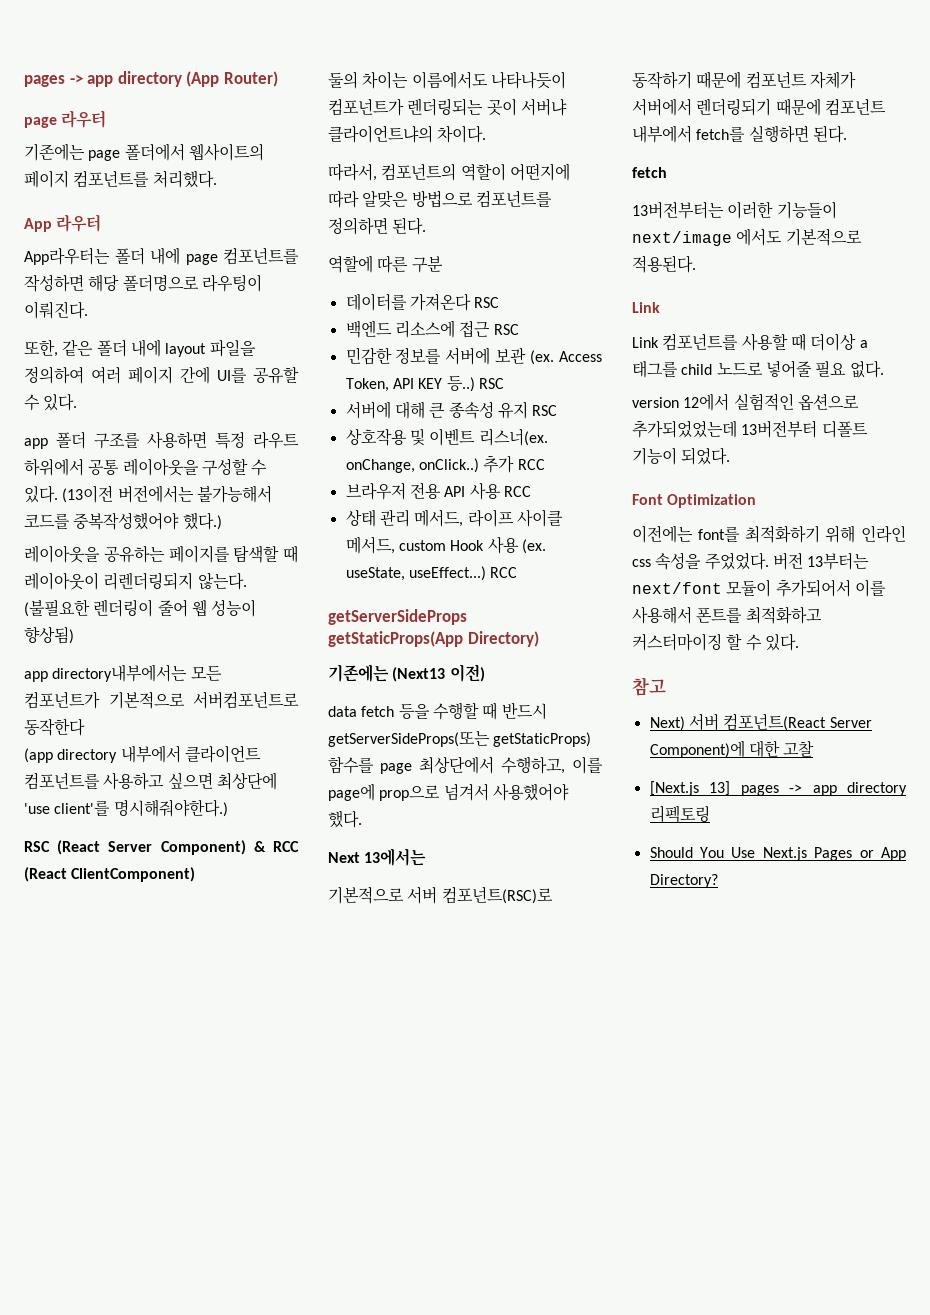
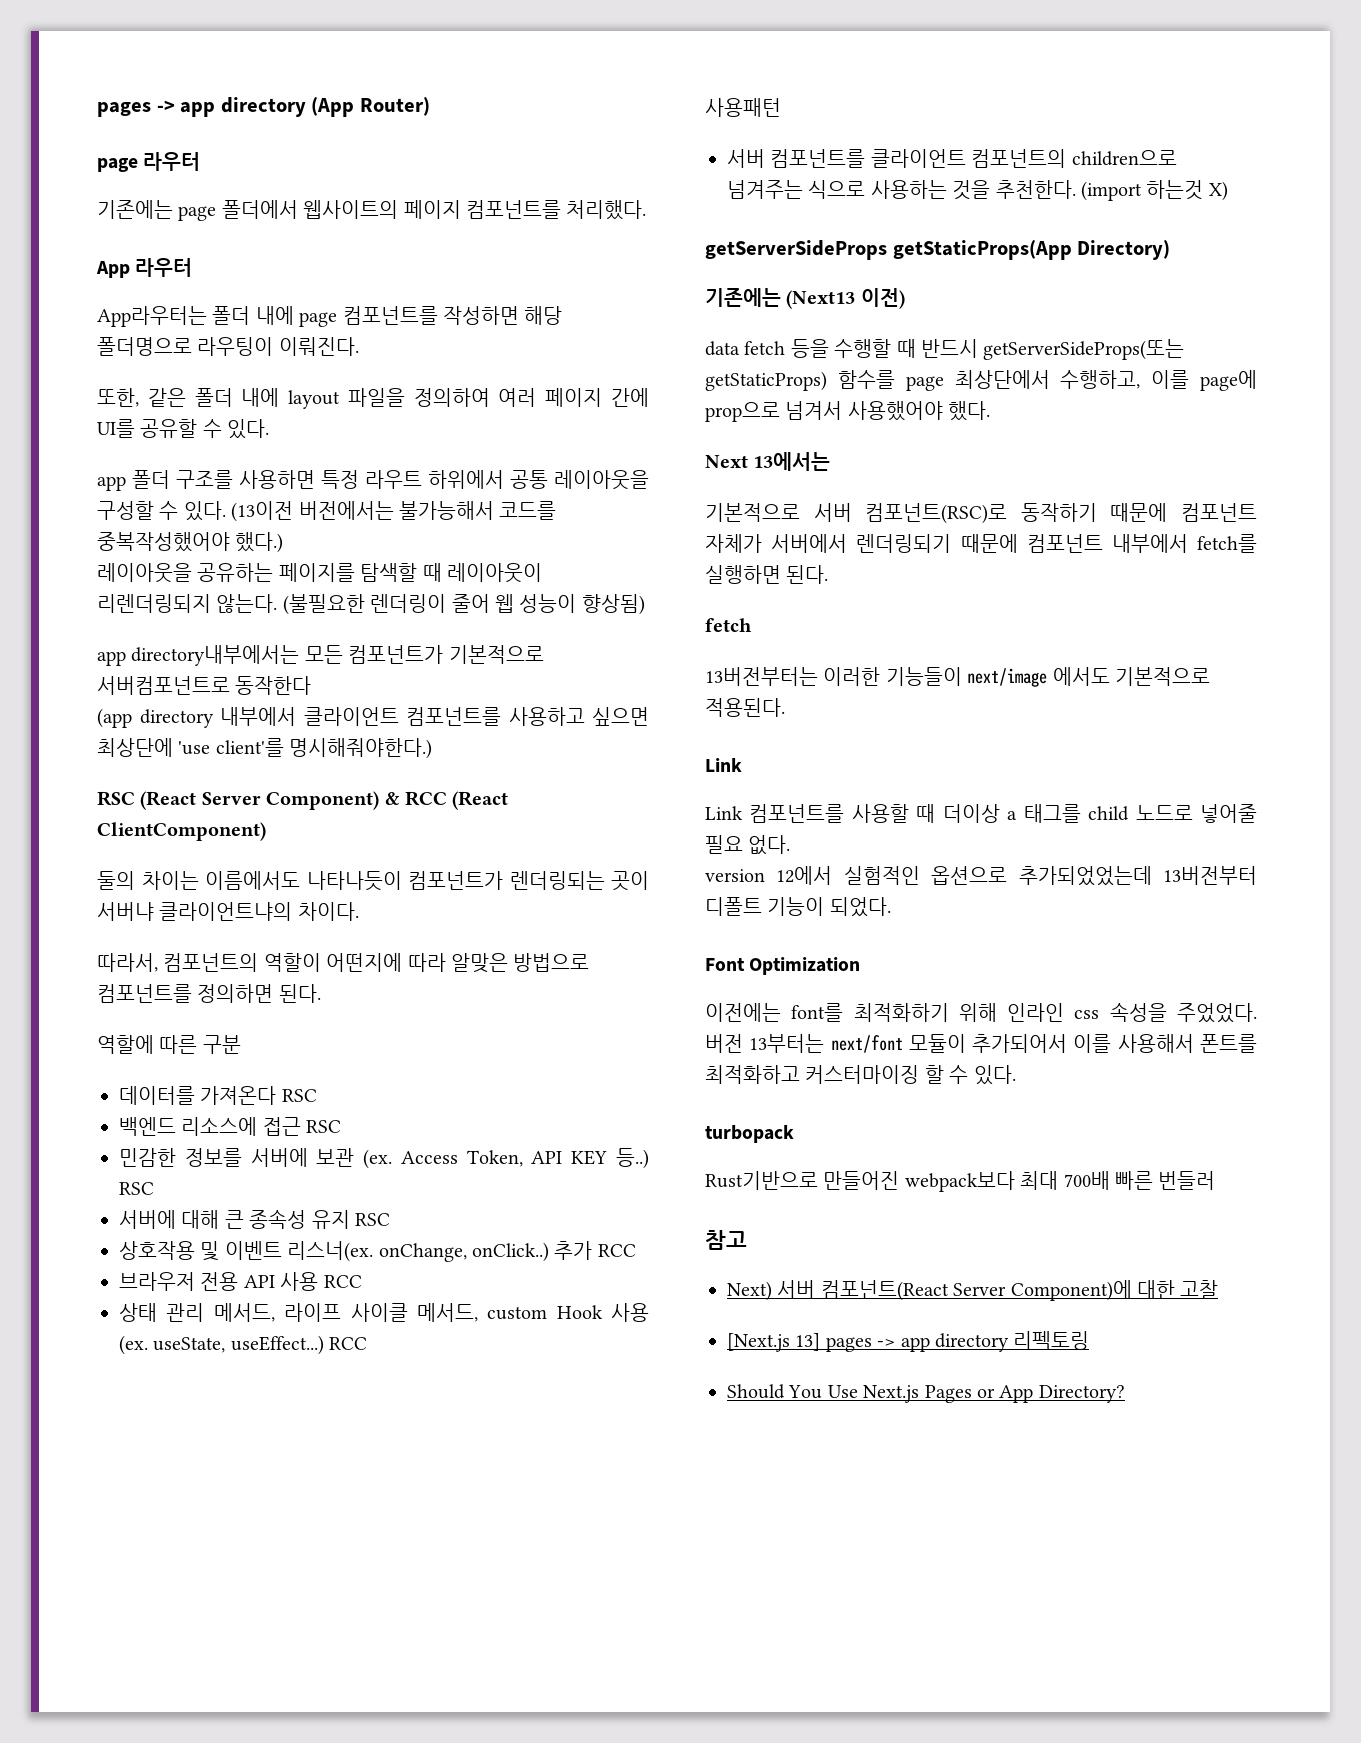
+ 사용패턴
+ 서버 컴포넌트를 클라이언트 컴포넌트의 children으로 넘겨주는 식으로 사용하는 것을 추천한다. (import 하는것 X)
+ turbopack
+ Rust기반으로 만들어진 webpack보다 최대 700배 빠른 번들러

